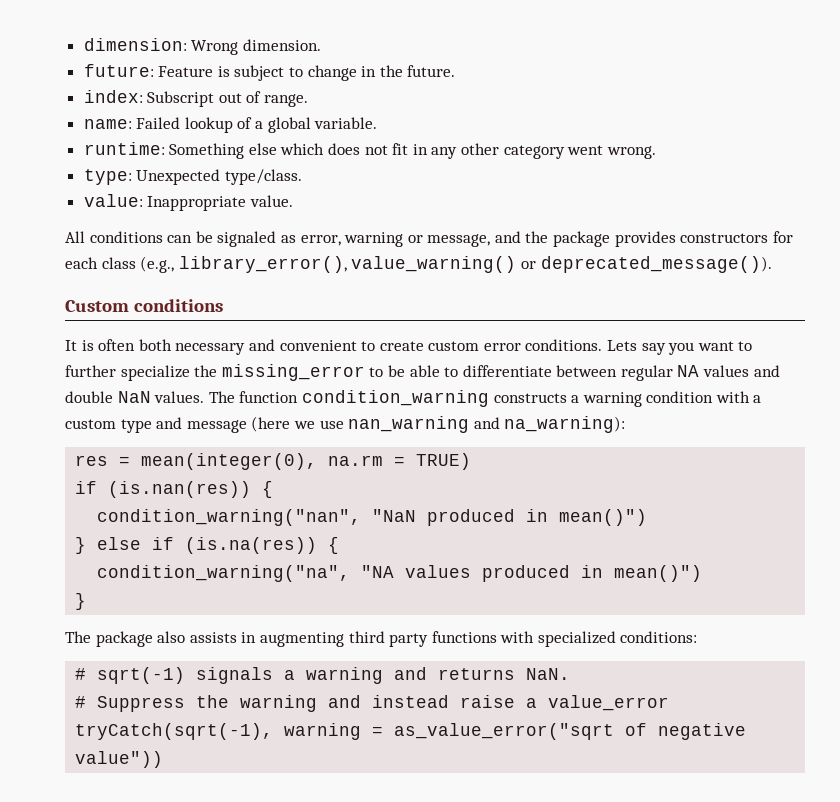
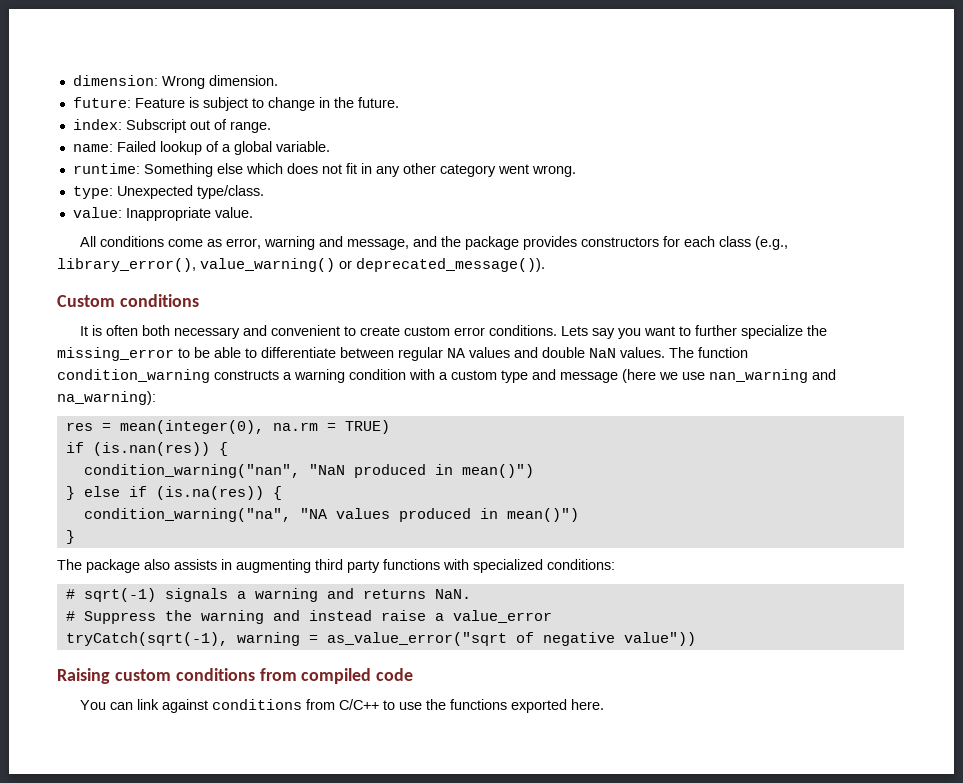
- All conditions can be signaled as error, warning or message, and the package provides constructors for each class (e.g., library_error(), value_warning() or deprecated_message()).
+ All conditions come as error, warning and message, and the package provides constructors for each class (e.g., library_error(), value_warning() or deprecated_message()).
+ Raising custom conditions from compiled code
+ You can link against conditions from C/C++ to use the functions exported here.

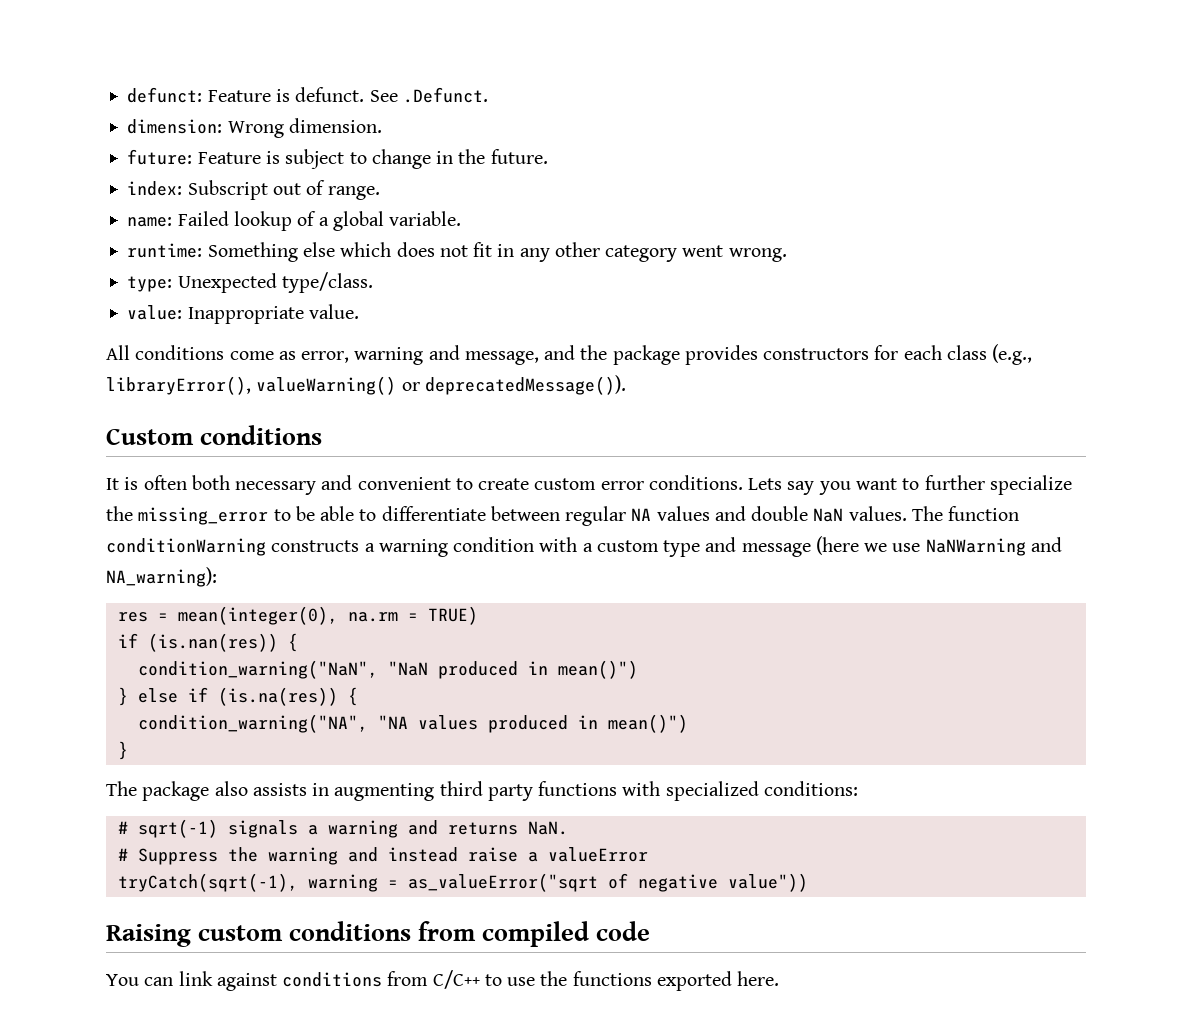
+ defunct: Feature is defunct. See .Defunct.
- All conditions come as error, warning and message, and the package provides constructors for each class (e.g., library_error(), value_warning() or deprecated_message()).
+ All conditions come as error, warning and message, and the package provides constructors for each class (e.g., libraryError(), valueWarning() or deprecatedMessage()).
- The function condition_warning constructs a warning condition with a custom type and message (here we use nan_warning and na_warning):
+ The function conditionWarning constructs a warning condition with a custom type and message (here we use NaNWarning and NA_warning):
- condition_warning("nan", "NaN produced in mean()")
+ condition_warning("NaN", "NaN produced in mean()")
- condition_warning("na", "NA values produced in mean()")
+ condition_warning("NA", "NA values produced in mean()")
- # Suppress the warning and instead raise a value_error
+ # Suppress the warning and instead raise a valueError
- tryCatch(sqrt(-1), warning = as_value_error("sqrt of negative value"))
+ tryCatch(sqrt(-1), warning = as_valueError("sqrt of negative value"))

